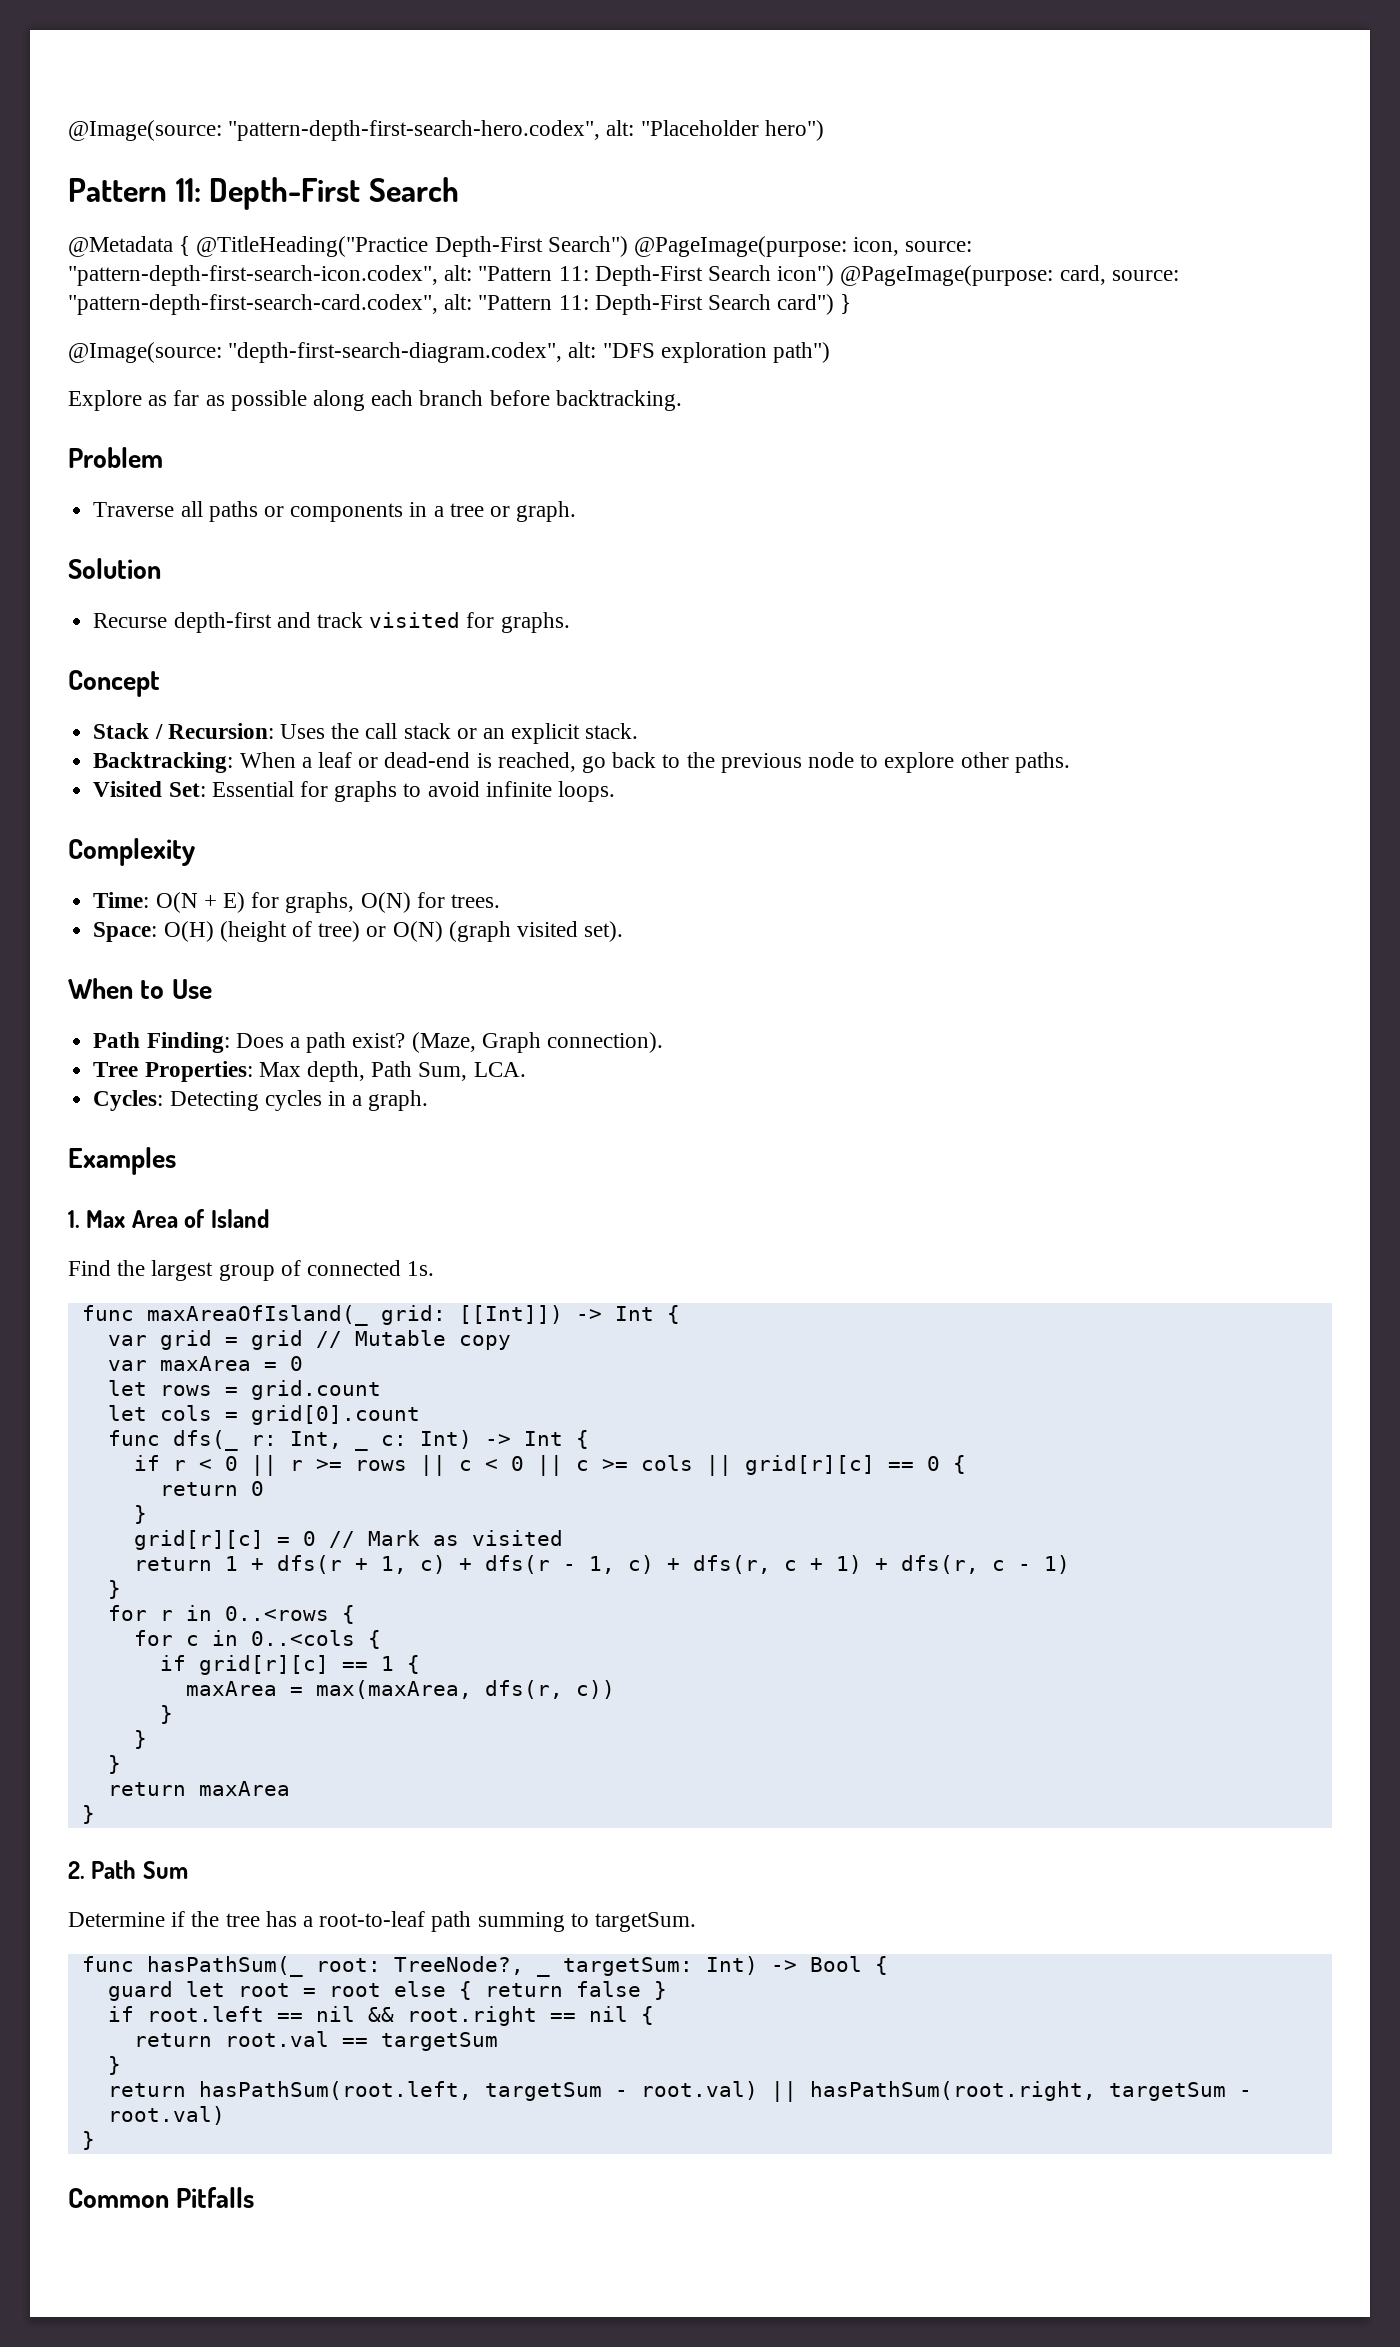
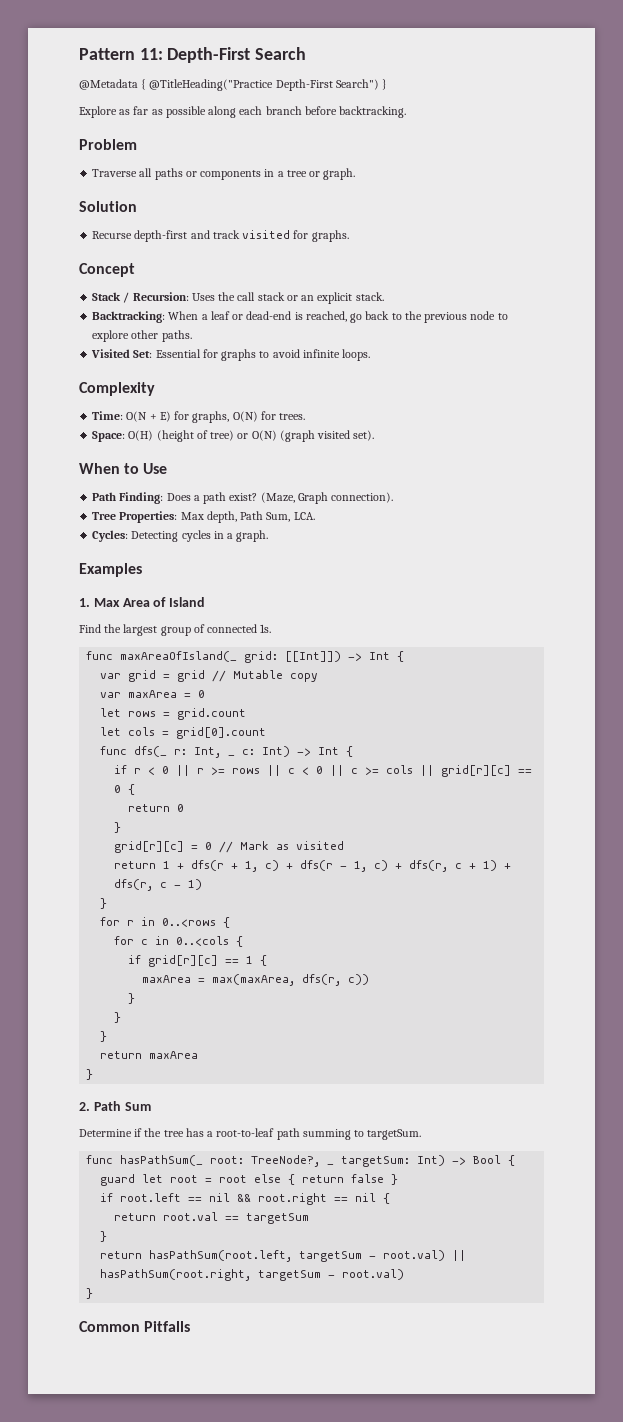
- @Image(source: "pattern-depth-first-search-hero.codex", alt: "Placeholder hero")
- @Metadata { @TitleHeading("Practice Depth-First Search") @PageImage(purpose: icon, source: "pattern-depth-first-search-icon.codex", alt: "Pattern 11: Depth-First Search icon") @PageImage(purpose: card, source: "pattern-depth-first-search-card.codex", alt: "Pattern 11: Depth-First Search card") }
- @Image(source: "depth-first-search-diagram.codex", alt: "DFS exploration path")
+ @Metadata { @TitleHeading("Practice Depth-First Search") }

